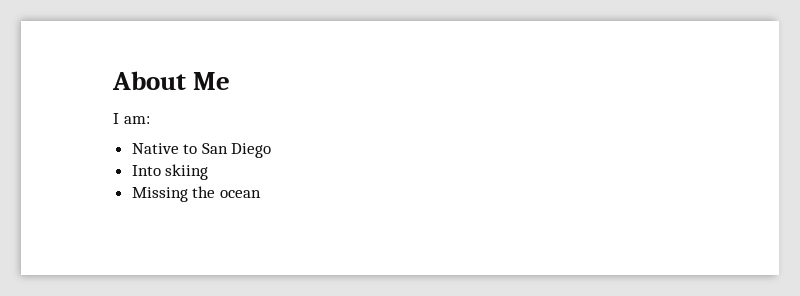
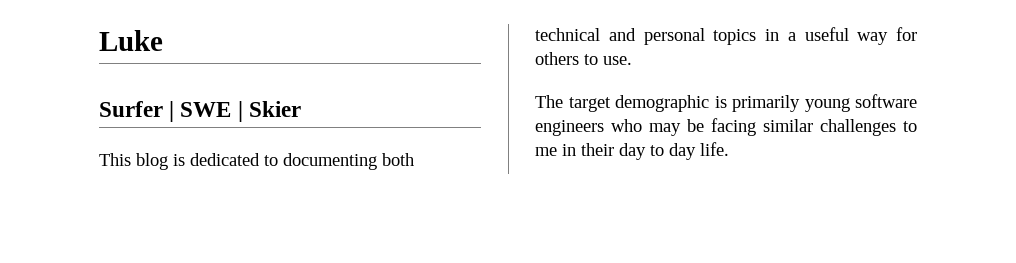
- About Me
- I am:
- Native to San Diego
- Into skiing
- Missing the ocean
+ Luke
+ Surfer | SWE | Skier
+ This blog is dedicated to documenting both technical and personal topics in a useful way for others to use.
+ The target demographic is primarily young software engineers who may be facing similar challenges to me in their day to day life.

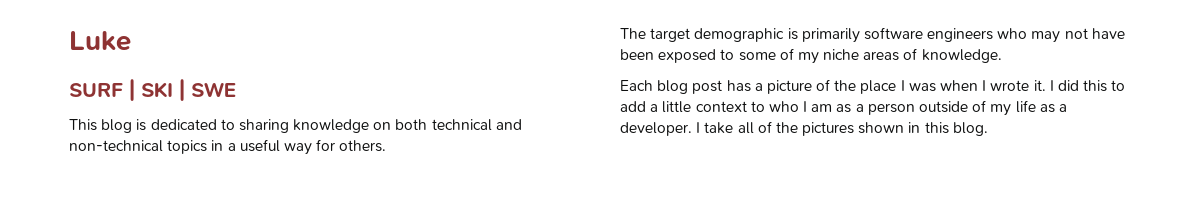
- Surfer | SWE | Skier
+ SURF | SKI | SWE
- This blog is dedicated to documenting both technical and personal topics in a useful way for others to use.
+ This blog is dedicated to sharing knowledge on both technical and non-technical topics in a useful way for others.
- The target demographic is primarily young software engineers who may be facing similar challenges to me in their day to day life.
+ The target demographic is primarily software engineers who may not have been exposed to some of my niche areas of knowledge.
+ Each blog post has a picture of the place I was when I wrote it. I did this to add a little context to who I am as a person outside of my life as a developer. I take all of the pictures shown in this blog.

